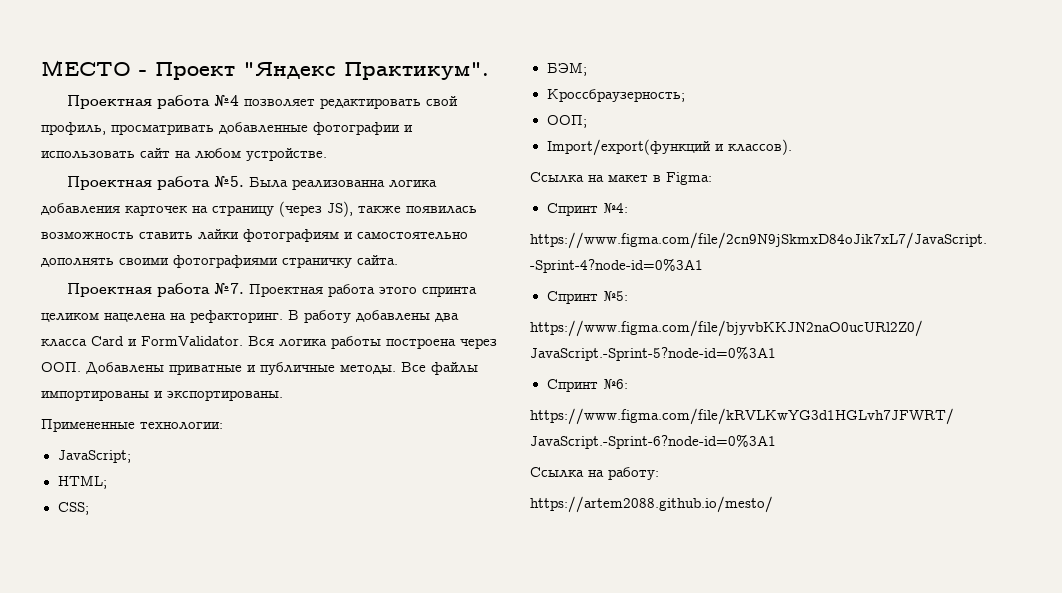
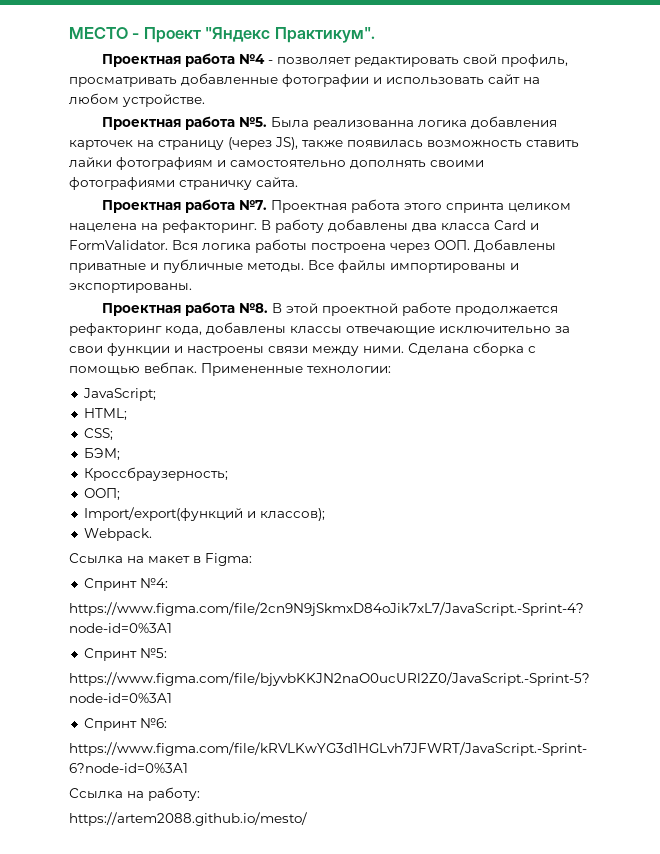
- Проектная работа №4 позволяет редактировать свой профиль, просматривать добавленные фотографии и использовать сайт на любом устройстве.
+ Проектная работа №4 - позволяет редактировать свой профиль, просматривать добавленные фотографии и использовать сайт на любом устройстве.
+ Проектная работа №8. В этой проектной работе продолжается рефакторинг кода, добавлены классы отвечающие исключительно за свои функции и настроены связи между ними. Сделана сборка с помощью вебпак.
- Import/export(функций и классов).
+ Import/export(функций и классов);
+ Webpack.

